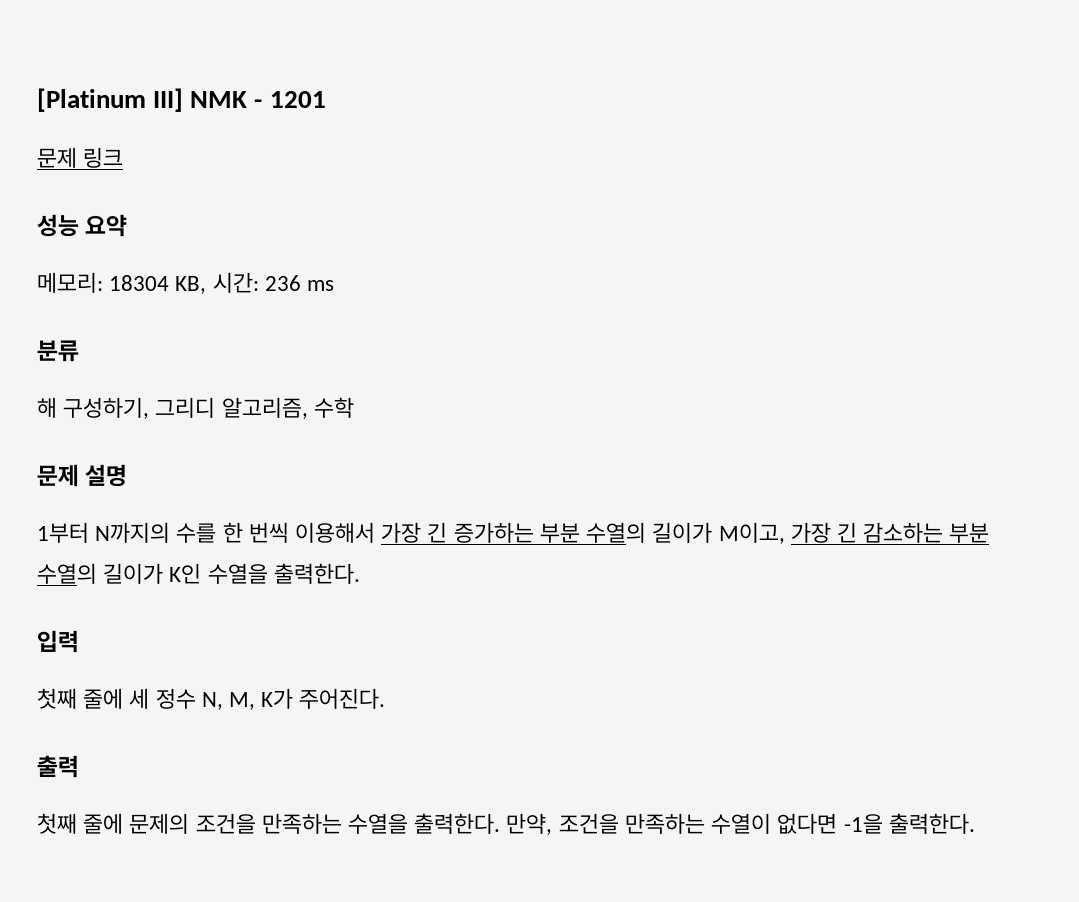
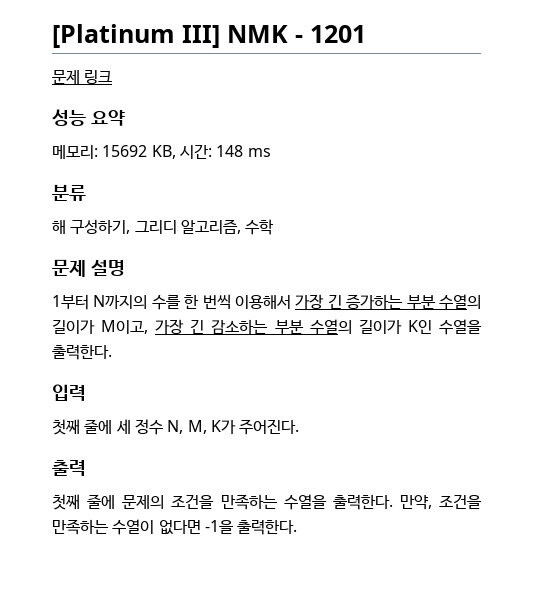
- 메모리: 18304 KB, 시간: 236 ms
+ 메모리: 15692 KB, 시간: 148 ms

